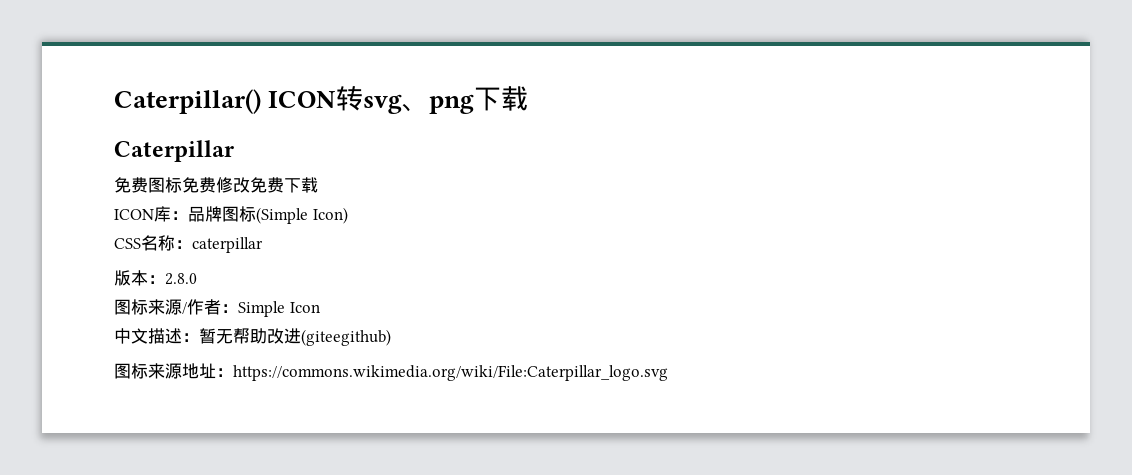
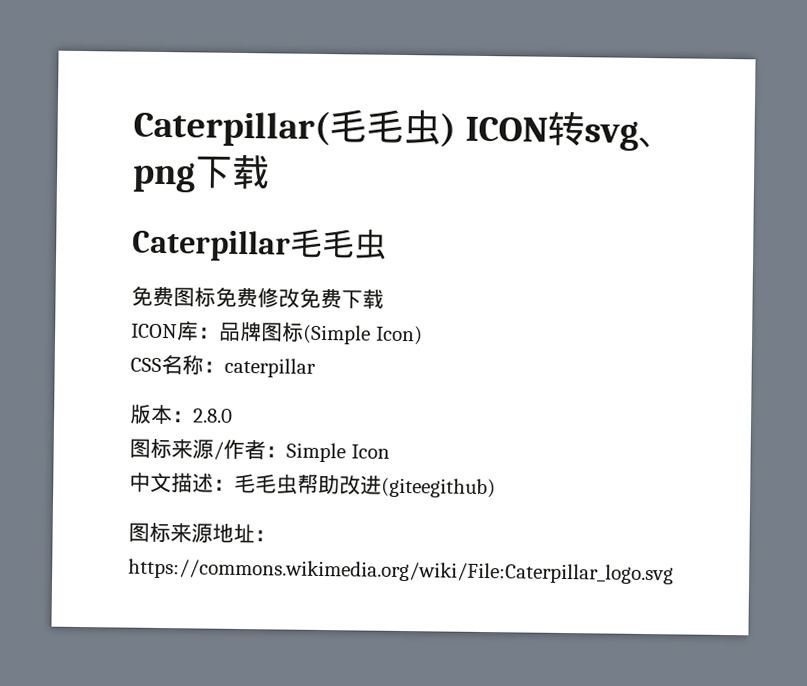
- Caterpillar() ICON转svg、png下载
+ Caterpillar(毛毛虫) ICON转svg、png下载
- Caterpillar
+ Caterpillar毛毛虫
- 中文描述：暂无帮助改进(giteegithub)
+ 中文描述：毛毛虫帮助改进(giteegithub)

